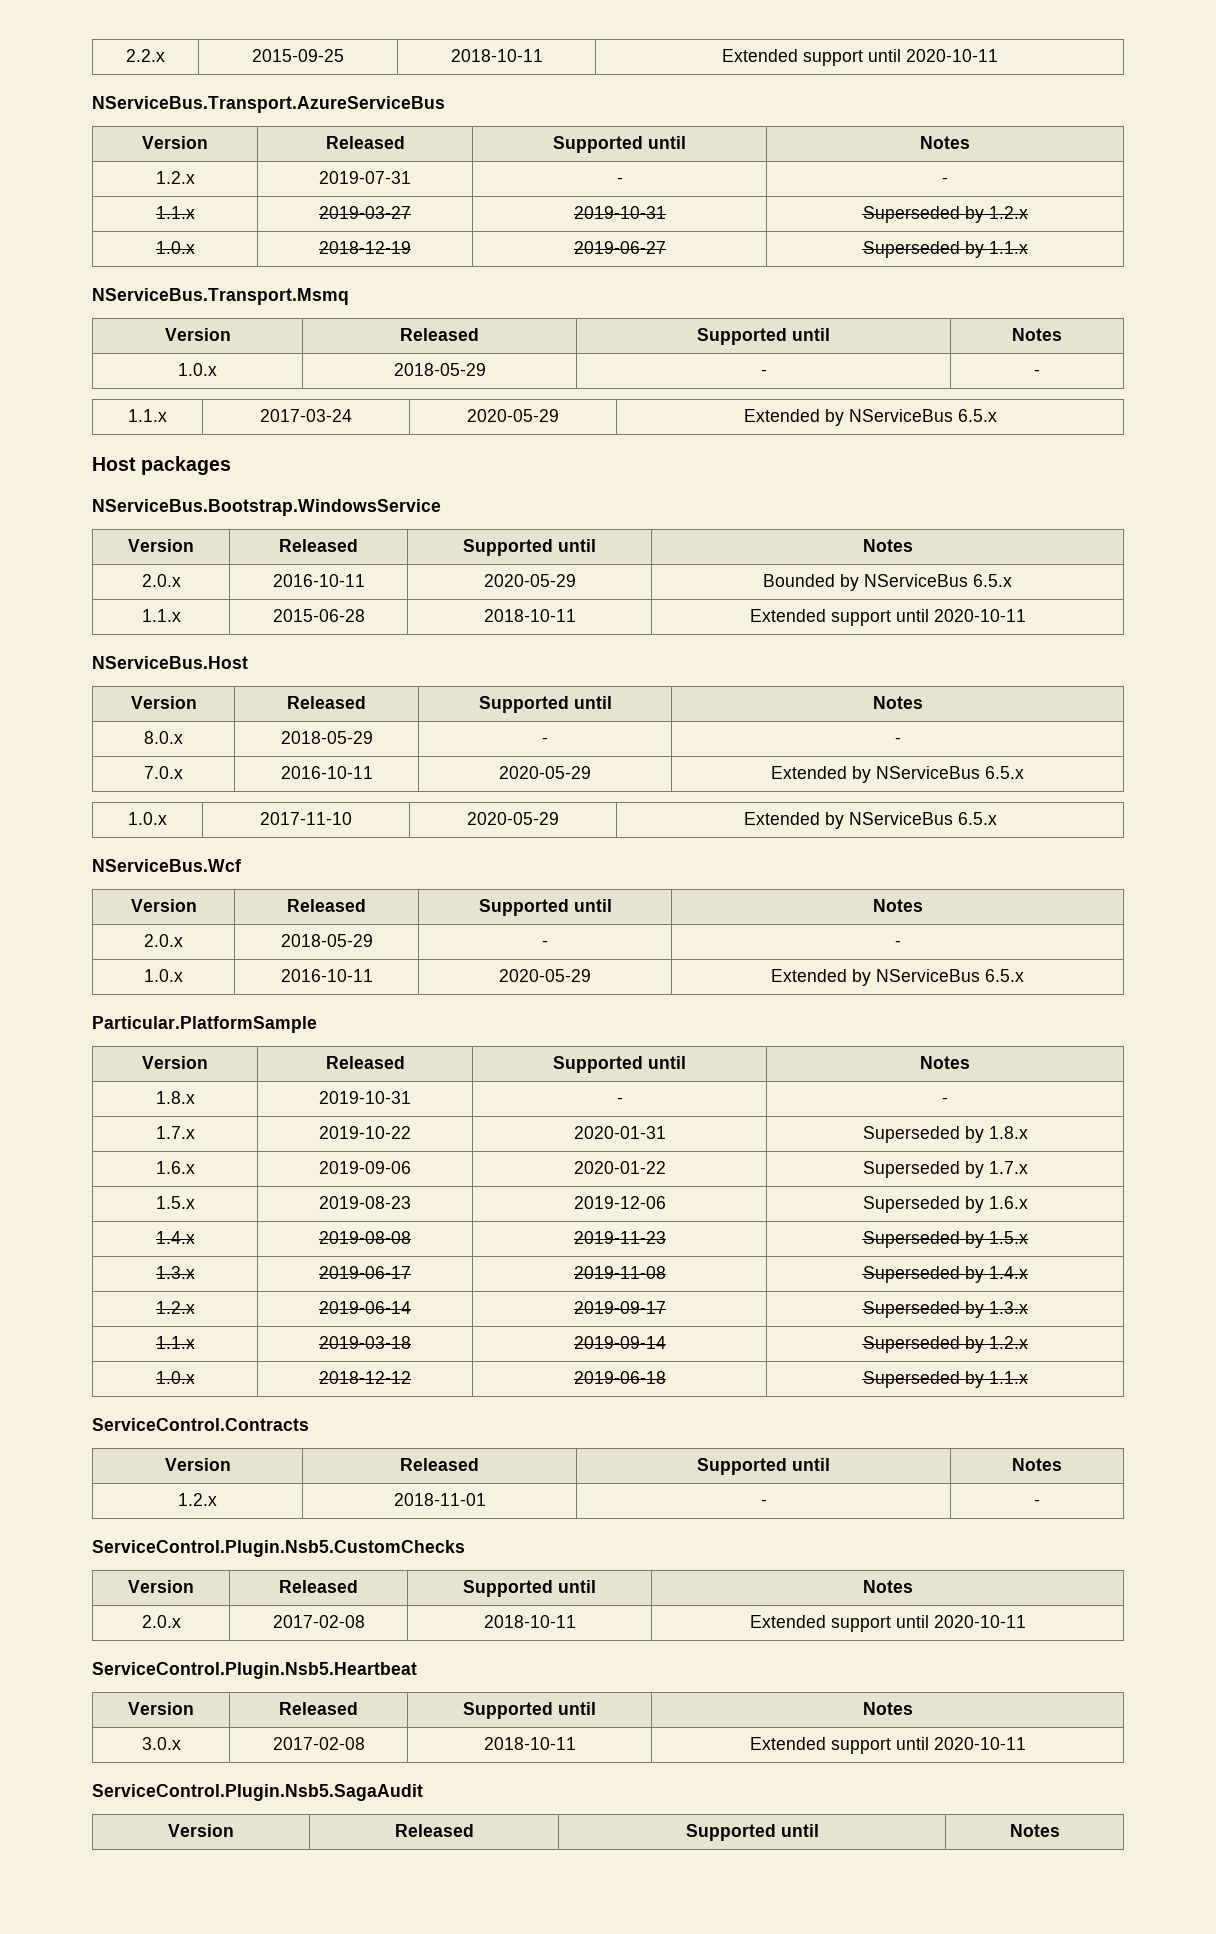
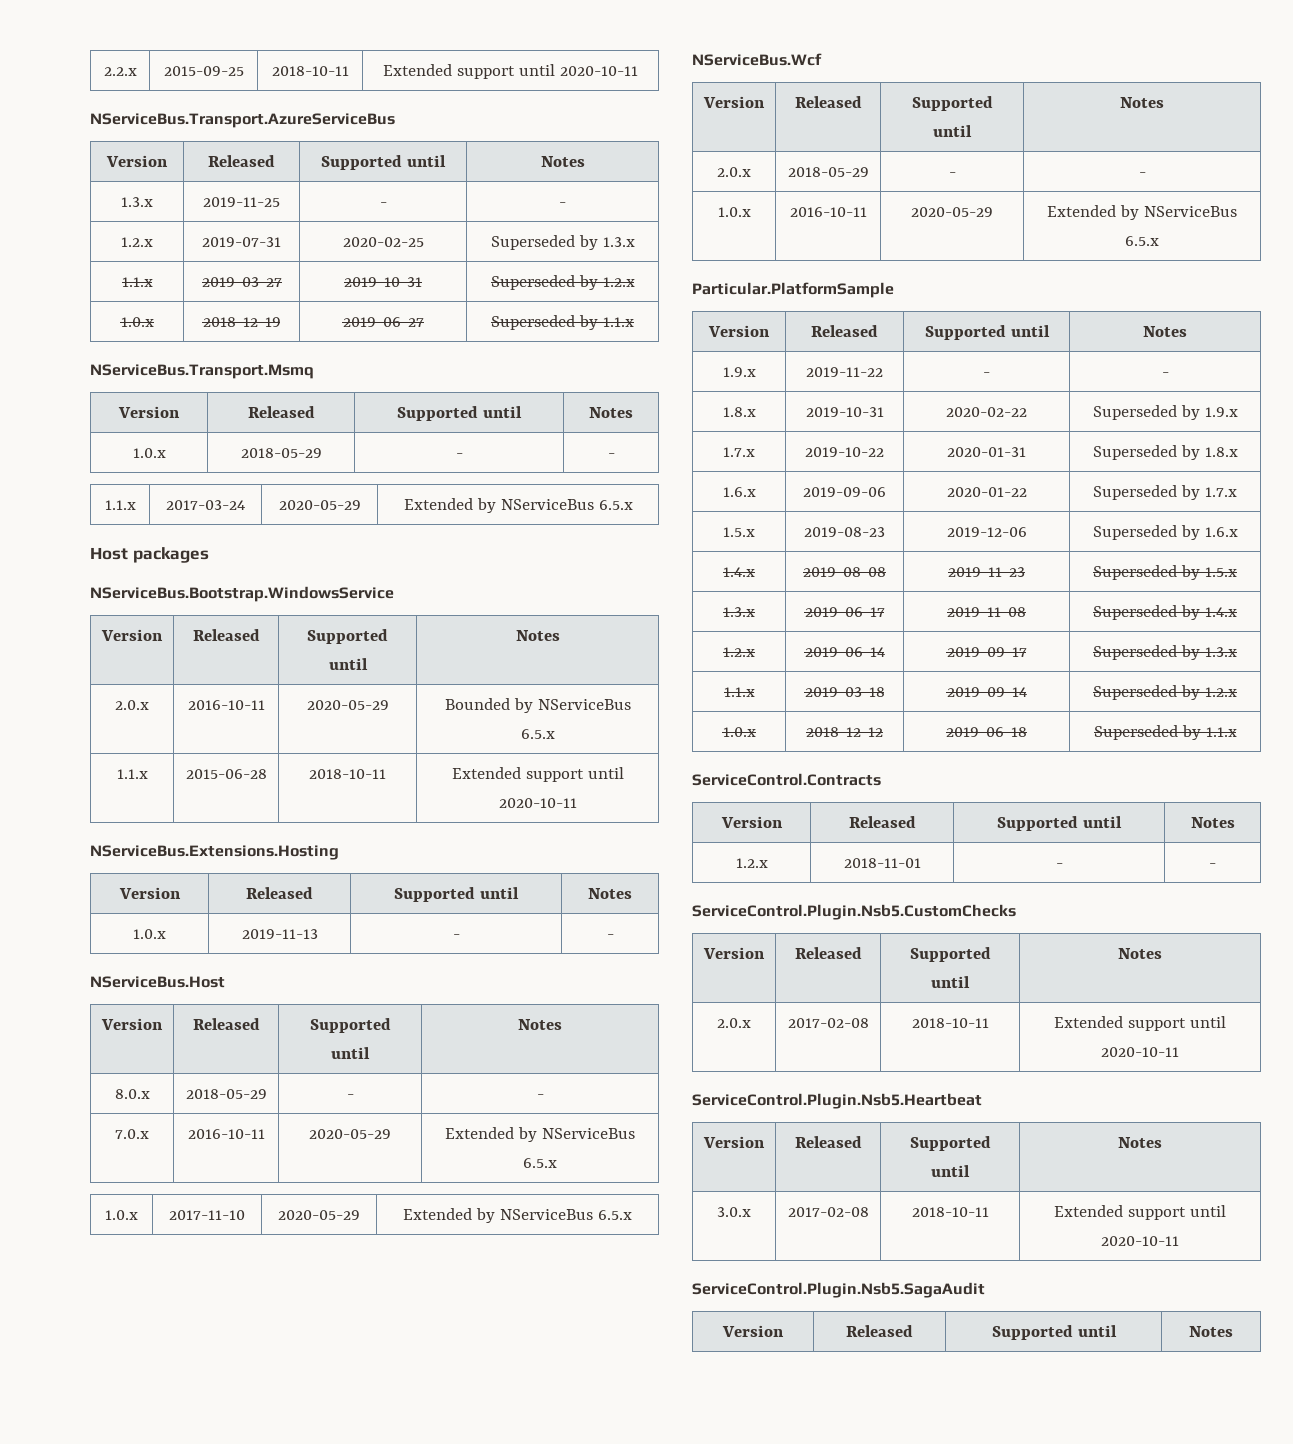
- 1.2.x | 2019-07-31 | - | -
+ 1.3.x | 2019-11-25 | - | -
+ 1.2.x | 2019-07-31 | 2020-02-25 | Superseded by 1.3.x
+ NServiceBus.Extensions.Hosting
+ Version | Released | Supported until | Notes
+ 1.0.x | 2019-11-13 | - | -
- 1.8.x | 2019-10-31 | - | -
+ 1.9.x | 2019-11-22 | - | -
+ 1.8.x | 2019-10-31 | 2020-02-22 | Superseded by 1.9.x

